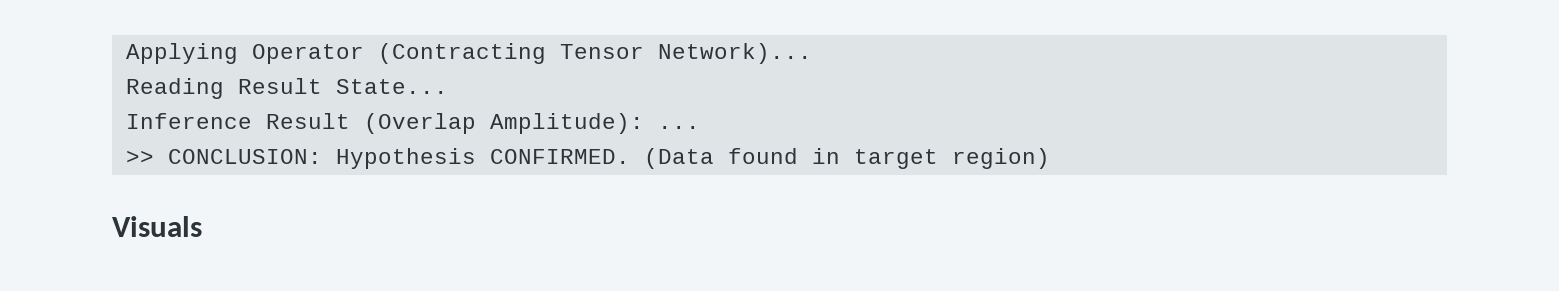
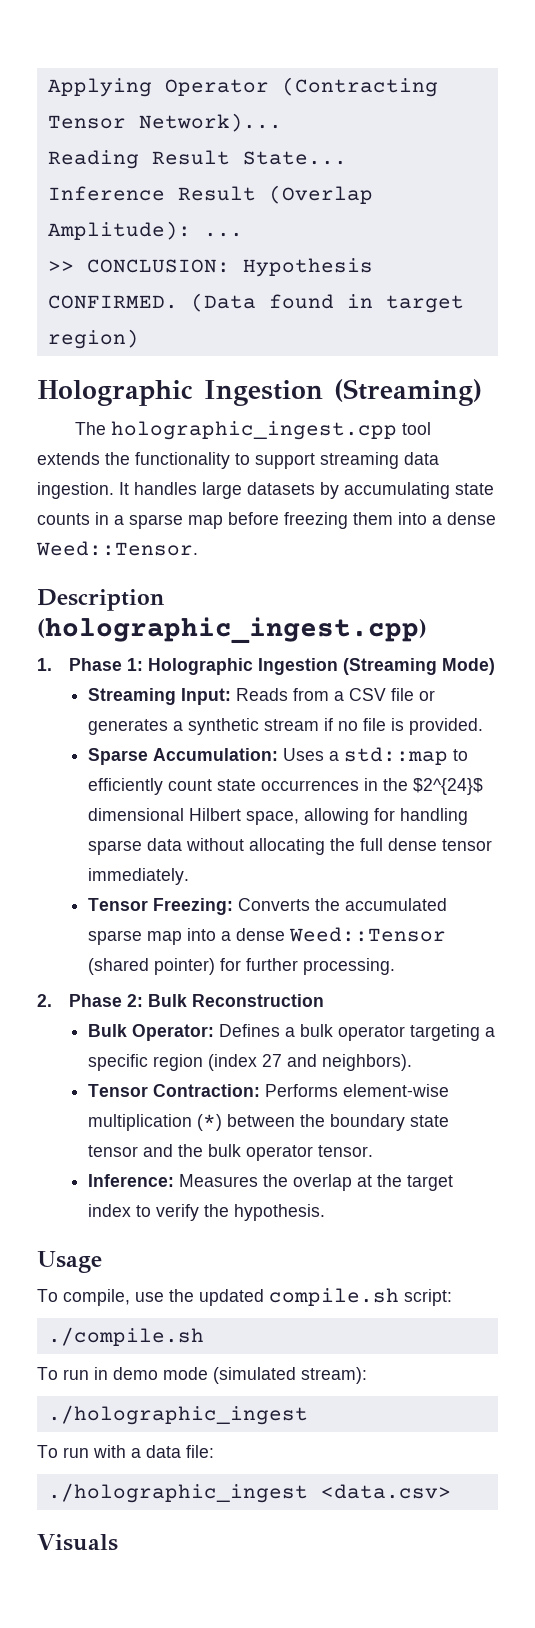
+ Holographic Ingestion (Streaming)
+ The holographic_ingest.cpp tool extends the functionality to support streaming data ingestion. It handles large datasets by accumulating state counts in a sparse map before freezing them into a dense Weed::Tensor.
+ Description (holographic_ingest.cpp)
+ 1. Phase 1: Holographic Ingestion (Streaming Mode)
+ Streaming Input: Reads from a CSV file or generates a synthetic stream if no file is provided.
+ Sparse Accumulation: Uses a std::map to efficiently count state occurrences in the $2^{24}$ dimensional Hilbert space, allowing for handling sparse data without allocating the full dense tensor immediately.
+ Tensor Freezing: Converts the accumulated sparse map into a dense Weed::Tensor (shared pointer) for further processing.
+ 2. Phase 2: Bulk Reconstruction
+ Bulk Operator: Defines a bulk operator targeting a specific region (index 27 and neighbors).
+ Tensor Contraction: Performs element-wise multiplication (*) between the boundary state tensor and the bulk operator tensor.
+ Inference: Measures the overlap at the target index to verify the hypothesis.
+ Usage
+ To compile, use the updated compile.sh script:
+ ./compile.sh
+ To run in demo mode (simulated stream):
+ ./holographic_ingest
+ To run with a data file:
+ ./holographic_ingest <data.csv>

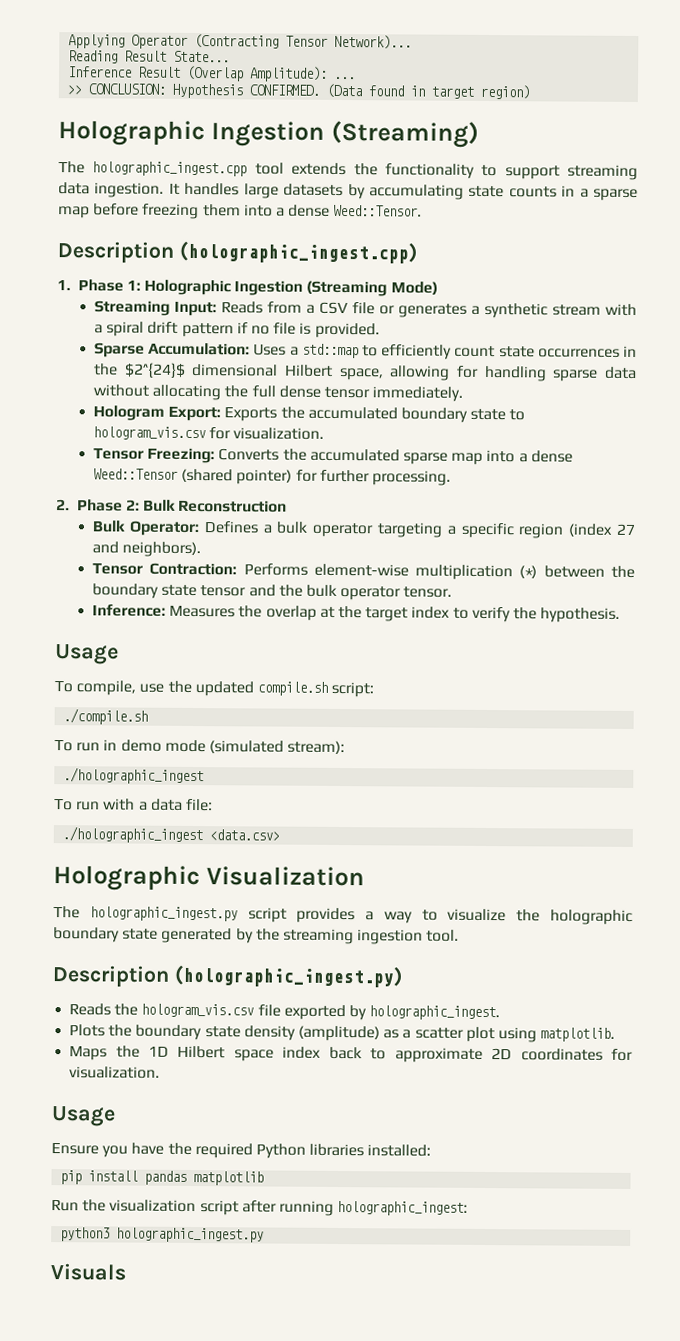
- Streaming Input: Reads from a CSV file or generates a synthetic stream if no file is provided.
+ Streaming Input: Reads from a CSV file or generates a synthetic stream with a spiral drift pattern if no file is provided.
+ Hologram Export: Exports the accumulated boundary state to hologram_vis.csv for visualization.
+ Holographic Visualization
+ The holographic_ingest.py script provides a way to visualize the holographic boundary state generated by the streaming ingestion tool.
+ Description (holographic_ingest.py)
+ Reads the hologram_vis.csv file exported by holographic_ingest.
+ Plots the boundary state density (amplitude) as a scatter plot using matplotlib.
+ Maps the 1D Hilbert space index back to approximate 2D coordinates for visualization.
+ Usage
+ Ensure you have the required Python libraries installed:
+ pip install pandas matplotlib
+ Run the visualization script after running holographic_ingest:
+ python3 holographic_ingest.py

